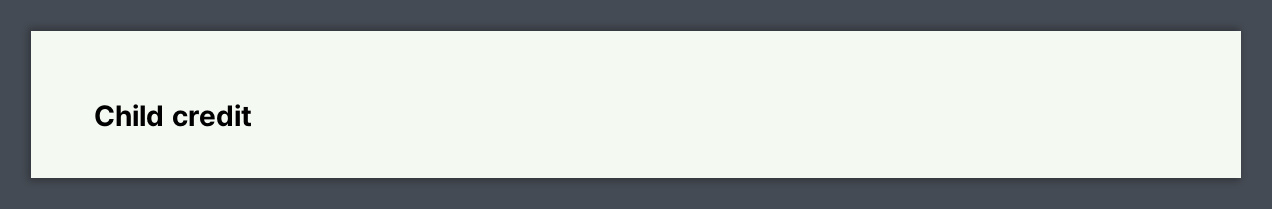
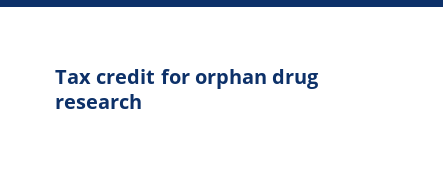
- Child credit
+ Tax credit for orphan drug research

